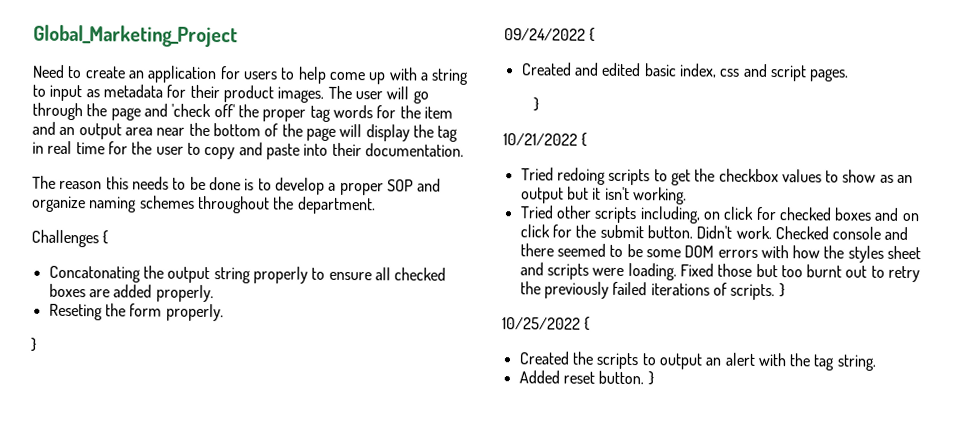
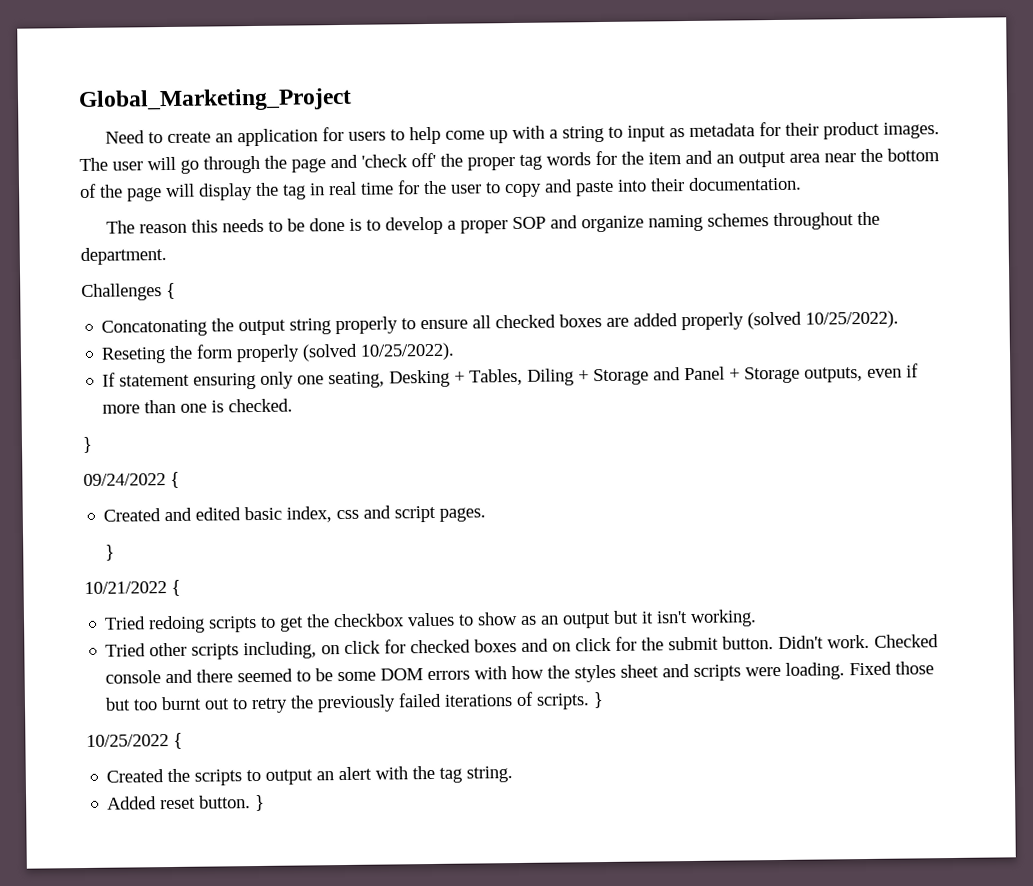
- Concatonating the output string properly to ensure all checked boxes are added properly.
+ Concatonating the output string properly to ensure all checked boxes are added properly (solved 10/25/2022).
- Reseting the form properly.
+ Reseting the form properly (solved 10/25/2022).
+ If statement ensuring only one seating, Desking + Tables, Diling + Storage and Panel + Storage outputs, even if more than one is checked.

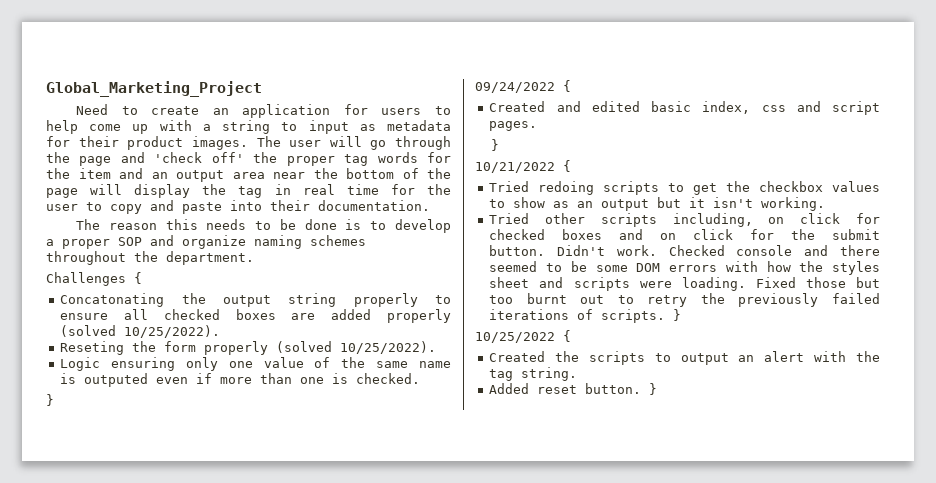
- If statement ensuring only one seating, Desking + Tables, Diling + Storage and Panel + Storage outputs, even if more than one is checked.
+ Logic ensuring only one value of the same name is outputed even if more than one is checked.

